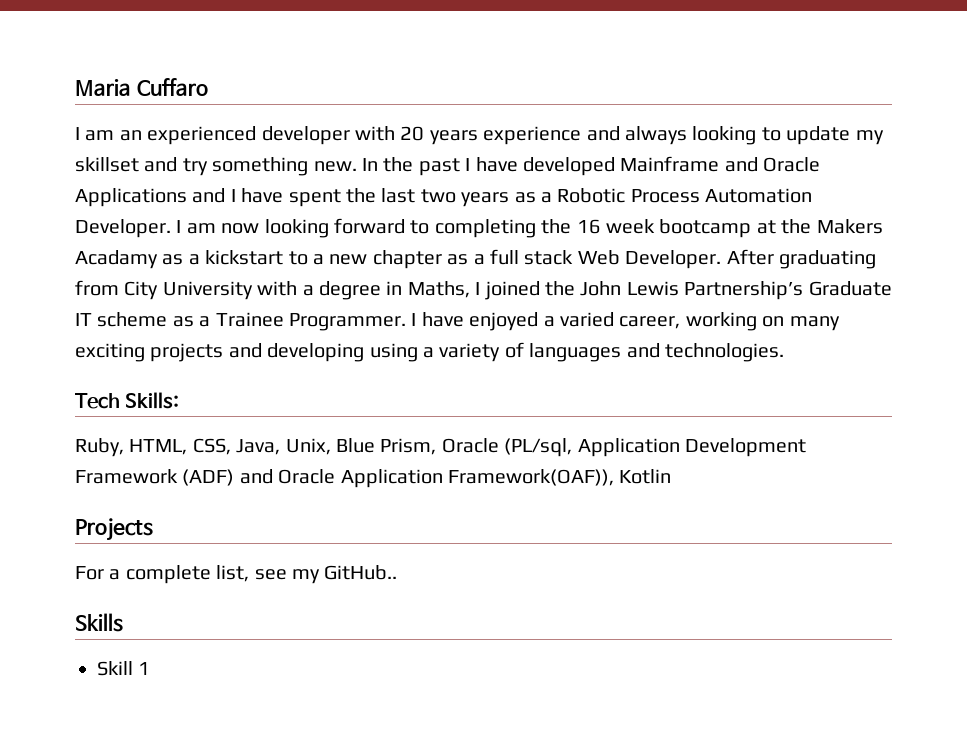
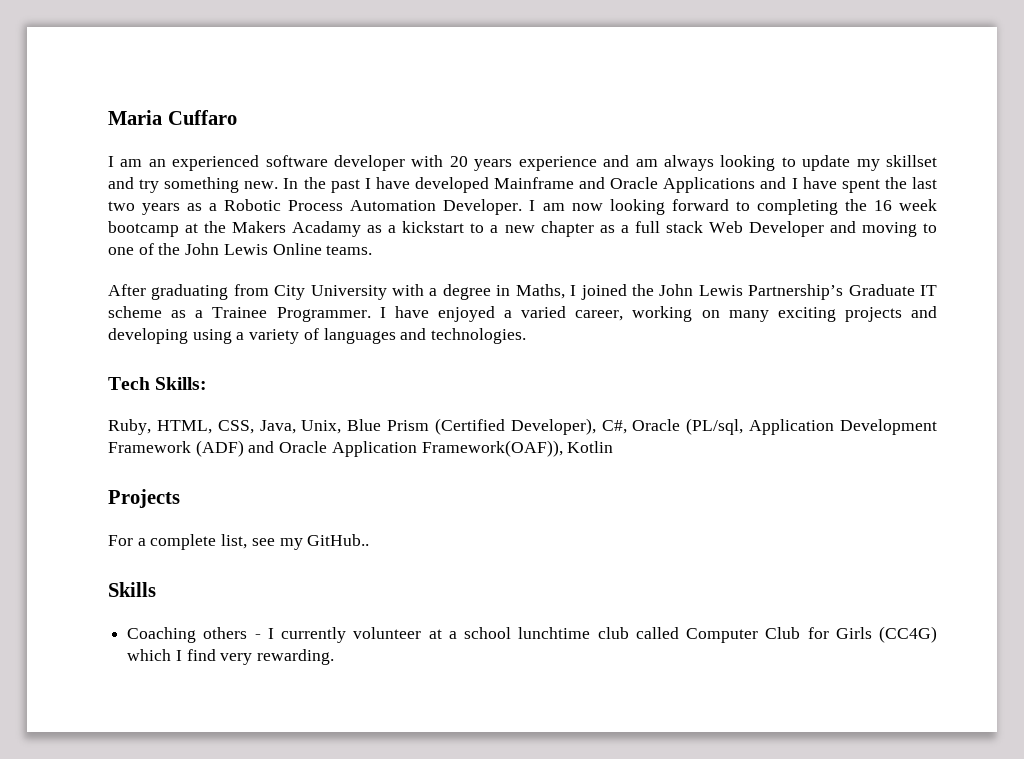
- I am an experienced developer with 20 years experience and always looking to update my skillset and try something new.
+ I am an experienced software developer with 20 years experience and am always looking to update my skillset and try something new.
- I am now looking forward to completing the 16 week bootcamp at the Makers Acadamy as a kickstart to a new chapter as a full stack Web Developer. After graduating from City University with a degree in Maths, I joined the John Lewis Partnership’s Graduate IT scheme as a Trainee Programmer.
+ I am now looking forward to completing the 16 week bootcamp at the Makers Acadamy as a kickstart to a new chapter as a full stack Web Developer and moving to one of the John Lewis Online teams.
+ After graduating from City University with a degree in Maths, I joined the John Lewis Partnership’s Graduate IT scheme as a Trainee Programmer.
- Ruby, HTML, CSS, Java, Unix, Blue Prism, Oracle (PL/sql, Application Development Framework (ADF) and Oracle Application Framework(OAF)), Kotlin
+ Ruby, HTML, CSS, Java, Unix, Blue Prism (Certified Developer), C#, Oracle (PL/sql, Application Development Framework (ADF) and Oracle Application Framework(OAF)), Kotlin
- Skill 1
+ Coaching others - I currently volunteer at a school lunchtime club called Computer Club for Girls (CC4G) which I find very rewarding.

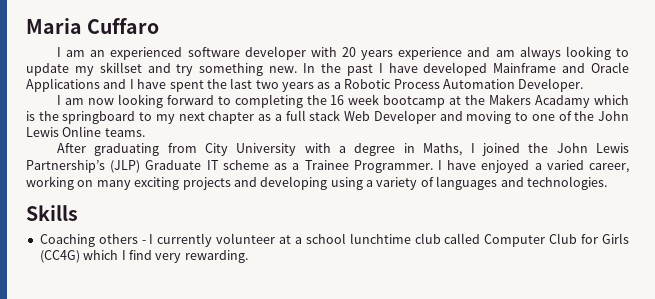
- In the past I have developed Mainframe and Oracle Applications and I have spent the last two years as a Robotic Process Automation Developer. I am now looking forward to completing the 16 week bootcamp at the Makers Acadamy as a kickstart to a new chapter as a full stack Web Developer and moving to one of the John Lewis Online teams.
+ In the past I have developed Mainframe and Oracle Applications and I have spent the last two years as a Robotic Process Automation Developer.
+ I am now looking forward to completing the 16 week bootcamp at the Makers Acadamy which is the springboard to my next chapter as a full stack Web Developer and moving to one of the John Lewis Online teams.
- After graduating from City University with a degree in Maths, I joined the John Lewis Partnership’s Graduate IT scheme as a Trainee Programmer.
+ After graduating from City University with a degree in Maths, I joined the John Lewis Partnership’s (JLP) Graduate IT scheme as a Trainee Programmer.
- Tech Skills:
- Ruby, HTML, CSS, Java, Unix, Blue Prism (Certified Developer), C#, Oracle (PL/sql, Application Development Framework (ADF) and Oracle Application Framework(OAF)), Kotlin
- Projects
- For a complete list, see my GitHub..

